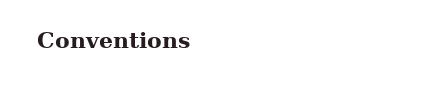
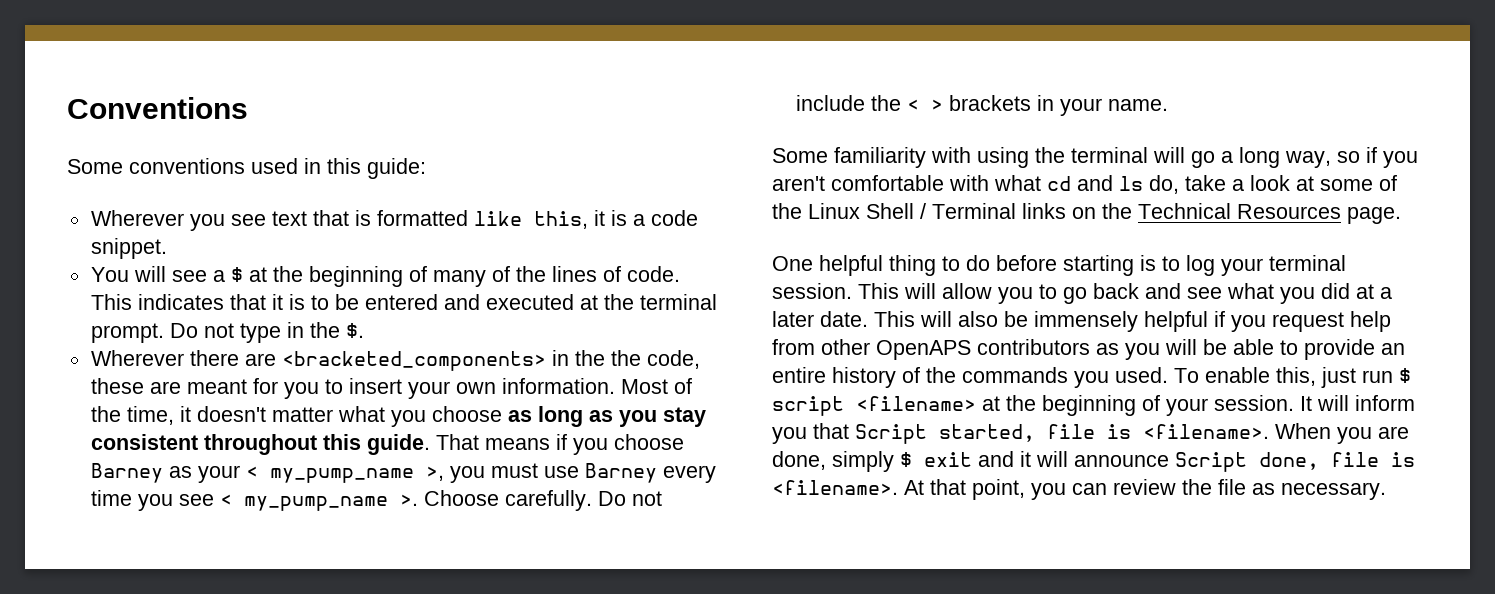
+ Some conventions used in this guide:
+ Wherever you see text that is formatted like this, it is a code snippet.
+ You will see a $ at the beginning of many of the lines of code. This indicates that it is to be entered and executed at the terminal prompt. Do not type in the $.
+ Wherever there are <bracketed_components> in the the code, these are meant for you to insert your own information. Most of the time, it doesn't matter what you choose as long as you stay consistent throughout this guide. That means if you choose Barney as your < my_pump_name >, you must use Barney every time you see < my_pump_name >. Choose carefully. Do not include the < > brackets in your name.
+ Some familiarity with using the terminal will go a long way, so if you aren't comfortable with what cd and ls do, take a look at some of the Linux Shell / Terminal links on the Technical Resources page.
+ One helpful thing to do before starting is to log your terminal session. This will allow you to go back and see what you did at a later date. This will also be immensely helpful if you request help from other OpenAPS contributors as you will be able to provide an entire history of the commands you used. To enable this, just run $ script <filename> at the beginning of your session. It will inform you that Script started, file is <filename>. When you are done, simply $ exit and it will announce Script done, file is <filename>. At that point, you can review the file as necessary.

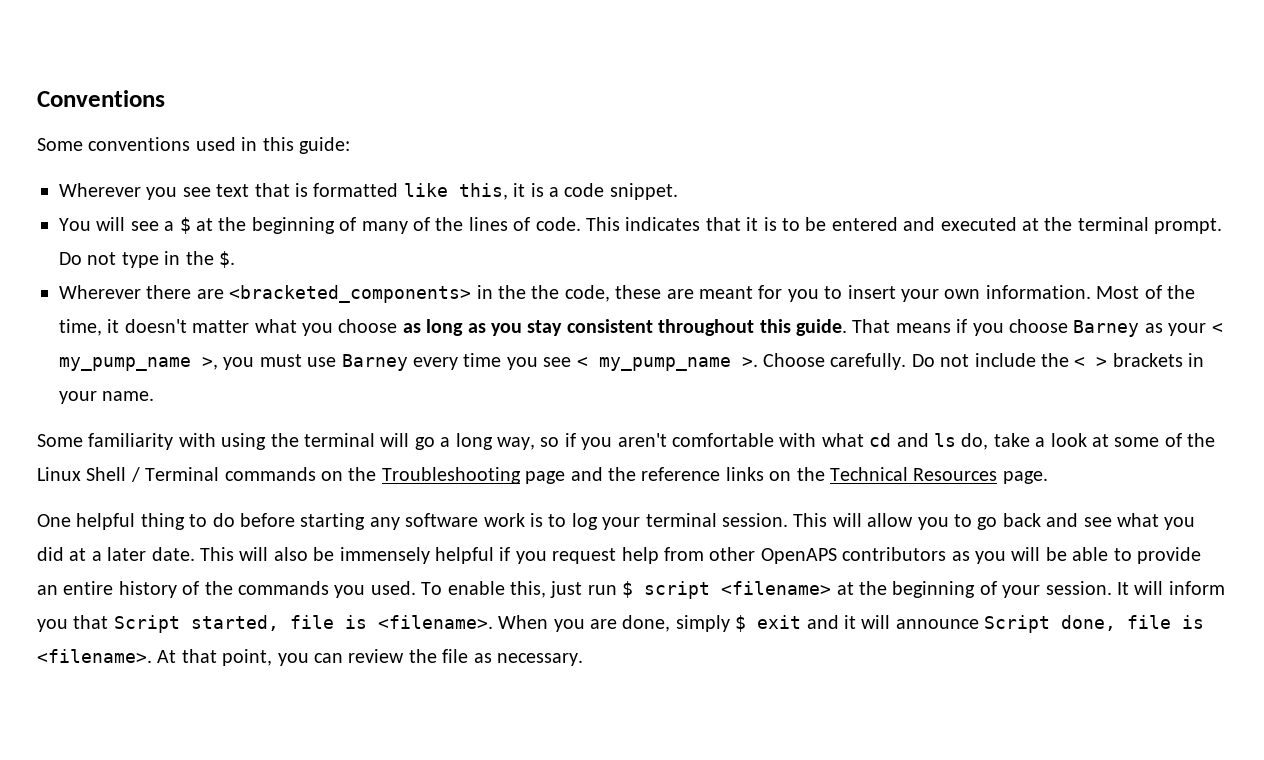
- Some familiarity with using the terminal will go a long way, so if you aren't comfortable with what cd and ls do, take a look at some of the Linux Shell / Terminal links on the Technical Resources page.
+ Some familiarity with using the terminal will go a long way, so if you aren't comfortable with what cd and ls do, take a look at some of the Linux Shell / Terminal commands on the Troubleshooting page and the reference links on the Technical Resources page.
- One helpful thing to do before starting is to log your terminal session.
+ One helpful thing to do before starting any software work is to log your terminal session.

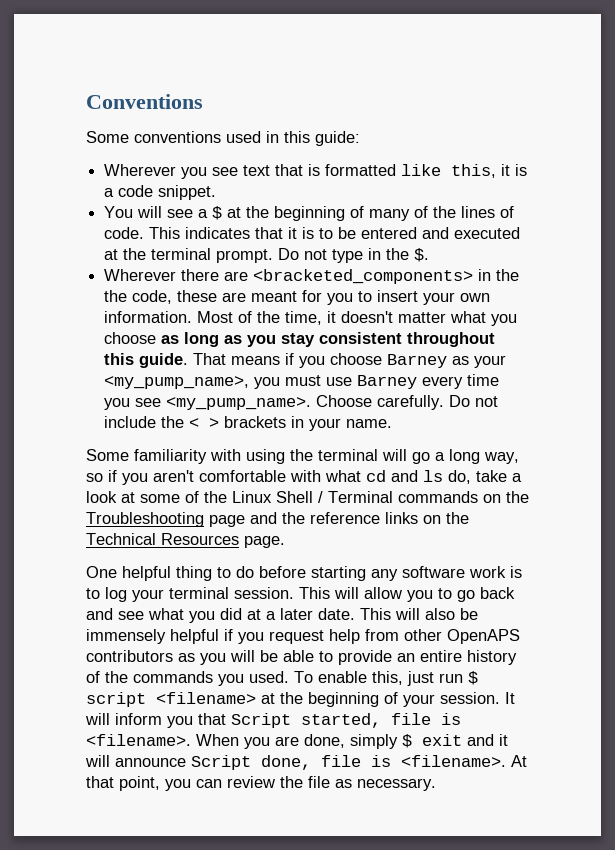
- That means if you choose Barney as your < my_pump_name >, you must use Barney every time you see < my_pump_name >.
+ That means if you choose Barney as your <my_pump_name>, you must use Barney every time you see <my_pump_name>.

